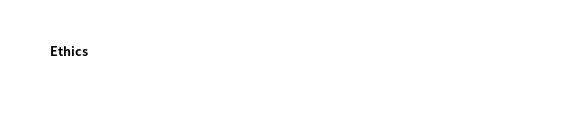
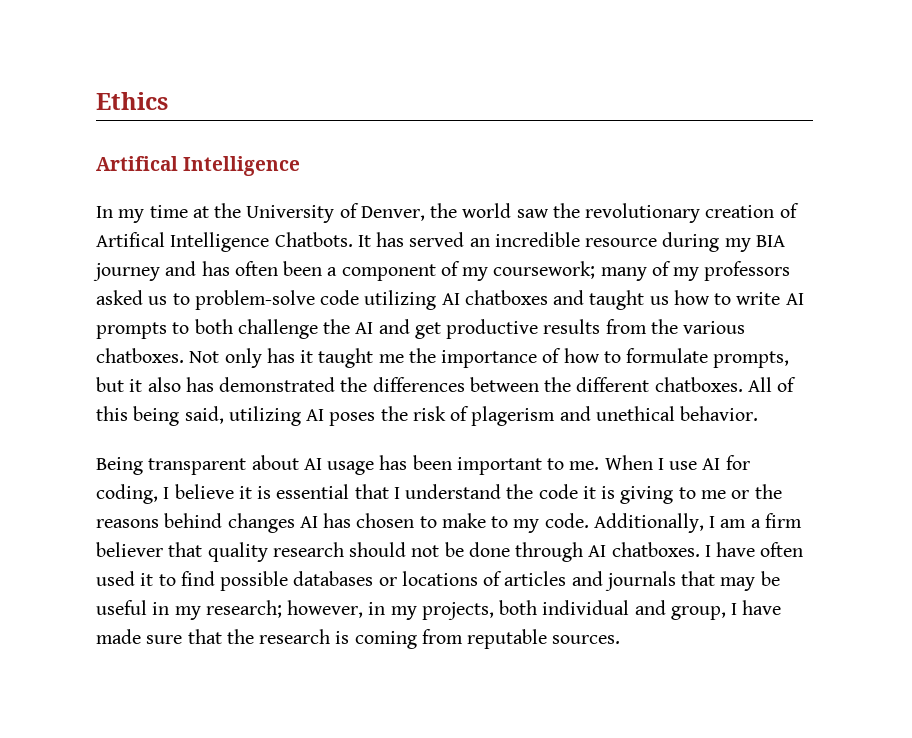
  Ethics
+ Artifical Intelligence
+ In my time at the University of Denver, the world saw the revolutionary creation of Artifical Intelligence Chatbots. It has served an incredible resource during my BIA journey and has often been a component of my coursework; many of my professors asked us to problem-solve code utilizing AI chatboxes and taught us how to write AI prompts to both challenge the AI and get productive results from the various chatboxes. Not only has it taught me the importance of how to formulate prompts, but it also has demonstrated the differences between the different chatboxes. All of this being said, utilizing AI poses the risk of plagerism and unethical behavior.
+ Being transparent about AI usage has been important to me. When I use AI for coding, I believe it is essential that I understand the code it is giving to me or the reasons behind changes AI has chosen to make to my code. Additionally, I am a firm believer that quality research should not be done through AI chatboxes. I have often used it to find possible databases or locations of articles and journals that may be useful in my research; however, in my projects, both individual and group, I have made sure that the research is coming from reputable sources.

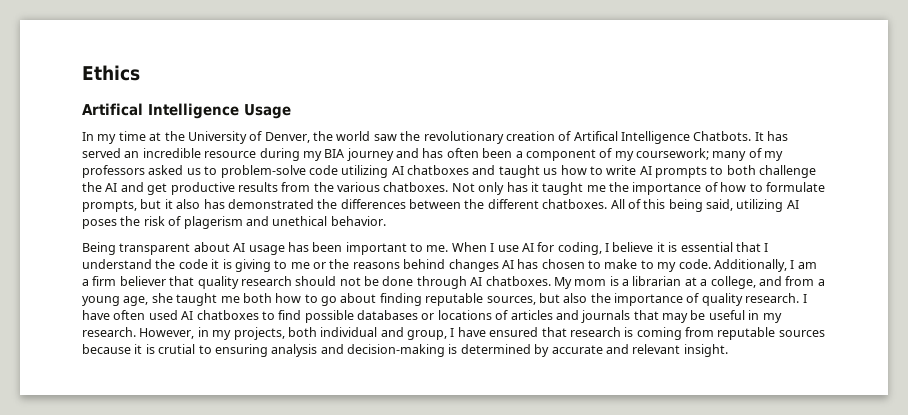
  Ethics
- Artifical Intelligence
+ Artifical Intelligence Usage
+ My mom is a librarian at a college, and from a young age, she taught me both how to go about finding reputable sources, but also the importance of quality research.
- I have often used it to find possible databases or locations of articles and journals that may be useful in my research; however, in my projects, both individual and group, I have made sure that the research is coming from reputable sources.
+ I have often used AI chatboxes to find possible databases or locations of articles and journals that may be useful in my research. However, in my projects, both individual and group, I have ensured that research is coming from reputable sources because it is crutial to ensuring analysis and decision-making is determined by accurate and relevant insight.

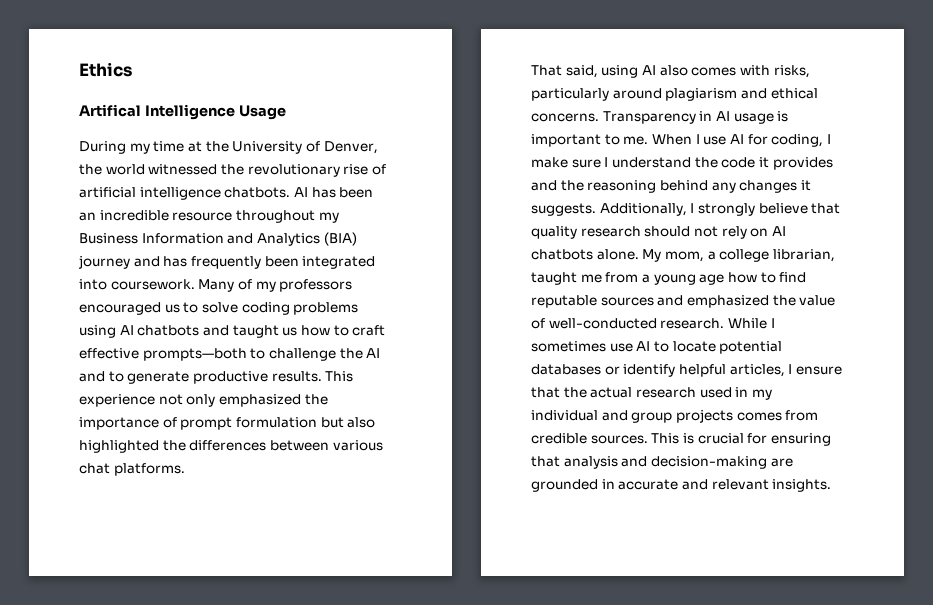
- In my time at the University of Denver, the world saw the revolutionary creation of Artifical Intelligence Chatbots. It has served an incredible resource during my BIA journey and has often been a component of my coursework; many of my professors asked us to problem-solve code utilizing AI chatboxes and taught us how to write AI prompts to both challenge the AI and get productive results from the various chatboxes. Not only has it taught me the importance of how to formulate prompts, but it also has demonstrated the differences between the different chatboxes. All of this being said, utilizing AI poses the risk of plagerism and unethical behavior.
- Being transparent about AI usage has been important to me.
+ During my time at the University of Denver, the world witnessed the revolutionary rise of artificial intelligence chatbots. AI has been an incredible resource throughout my Business Information and Analytics (BIA) journey and has frequently been integrated into coursework. Many of my professors encouraged us to solve coding problems using AI chatbots and taught us how to craft effective prompts—both to challenge the AI and to generate productive results. This experience not only emphasized the importance of prompt formulation but also highlighted the differences between various chat platforms.
+ That said, using AI also comes with risks, particularly around plagiarism and ethical concerns. Transparency in AI usage is important to me.
- When I use AI for coding, I believe it is essential that I understand the code it is giving to me or the reasons behind changes AI has chosen to make to my code. Additionally, I am a firm believer that quality research should not be done through AI chatboxes. My mom is a librarian at a college, and from a young age, she taught me both how to go about finding reputable sources, but also the importance of quality research. I have often used AI chatboxes to find possible databases or locations of articles and journals that may be useful in my research. However, in my projects, both individual and group, I have ensured that research is coming from reputable sources because it is crutial to ensuring analysis and decision-making is determined by accurate and relevant insight.
+ When I use AI for coding, I make sure I understand the code it provides and the reasoning behind any changes it suggests. Additionally, I strongly believe that quality research should not rely on AI chatbots alone. My mom, a college librarian, taught me from a young age how to find reputable sources and emphasized the value of well-conducted research. While I sometimes use AI to locate potential databases or identify helpful articles, I ensure that the actual research used in my individual and group projects comes from credible sources. This is crucial for ensuring that analysis and decision-making are grounded in accurate and relevant insights.

